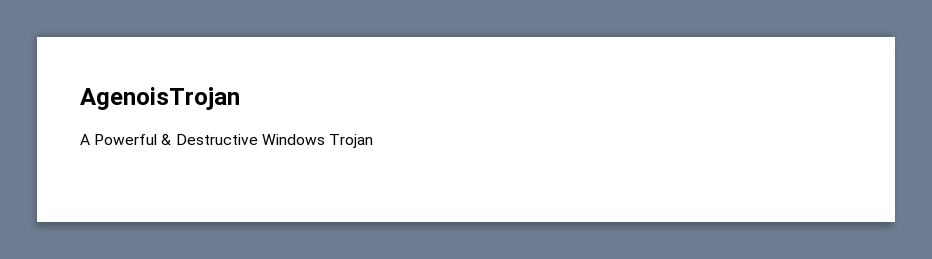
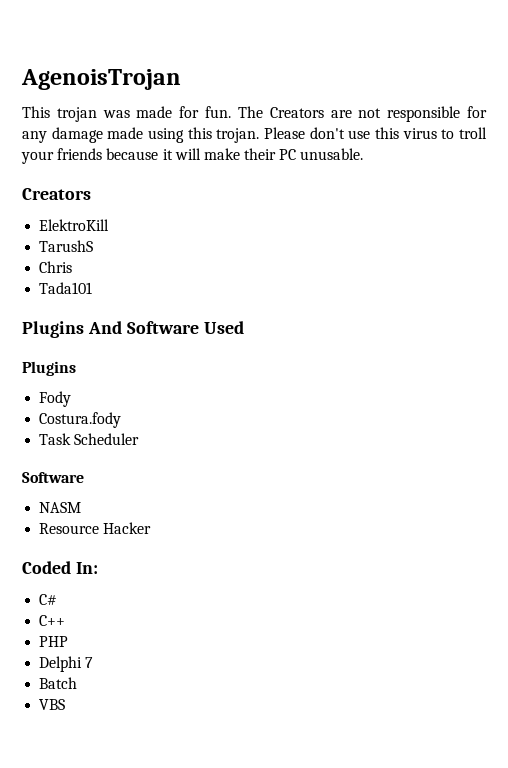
- A Powerful & Destructive Windows Trojan
+ This trojan was made for fun. The Creators are not responsible for any damage made using this trojan. Please don't use this virus to troll your friends because it will make their PC unusable.
+ Creators
+ ElektroKill
+ TarushS
+ Chris
+ Tada101
+ Plugins And Software Used
+ Plugins
+ Fody
+ Costura.fody
+ Task Scheduler
+ Software
+ NASM
+ Resource Hacker
+ Coded In:
+ C#
+ C++
+ PHP
+ Delphi 7
+ Batch
+ VBS

